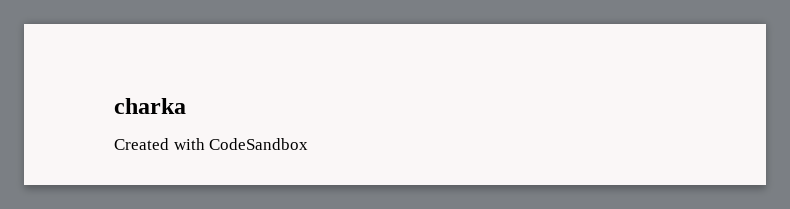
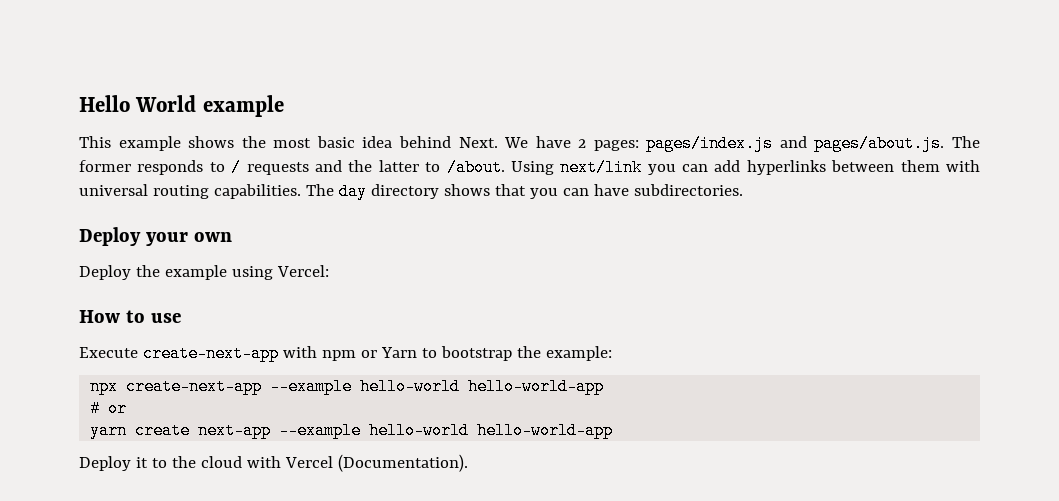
- charka
- Created with CodeSandbox
+ Hello World example
+ This example shows the most basic idea behind Next. We have 2 pages: pages/index.js and pages/about.js. The former responds to / requests and the latter to /about. Using next/link you can add hyperlinks between them with universal routing capabilities. The day directory shows that you can have subdirectories.
+ Deploy your own
+ Deploy the example using Vercel:
+ How to use
+ Execute create-next-app with npm or Yarn to bootstrap the example:
+ npx create-next-app --example hello-world hello-world-app
+ # or
+ yarn create next-app --example hello-world hello-world-app
+ Deploy it to the cloud with Vercel (Documentation).

